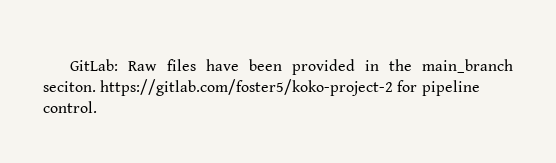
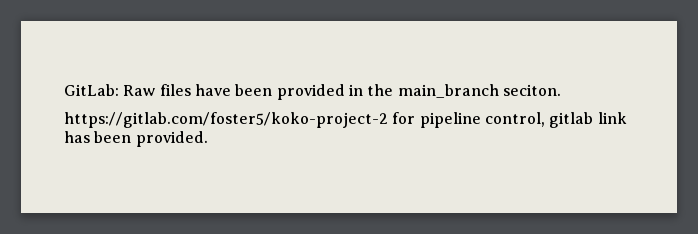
- GitLab: Raw files have been provided in the main_branch seciton. https://gitlab.com/foster5/koko-project-2 for pipeline control.
+ GitLab: Raw files have been provided in the main_branch seciton.
+ https://gitlab.com/foster5/koko-project-2 for pipeline control, gitlab link has been provided.

